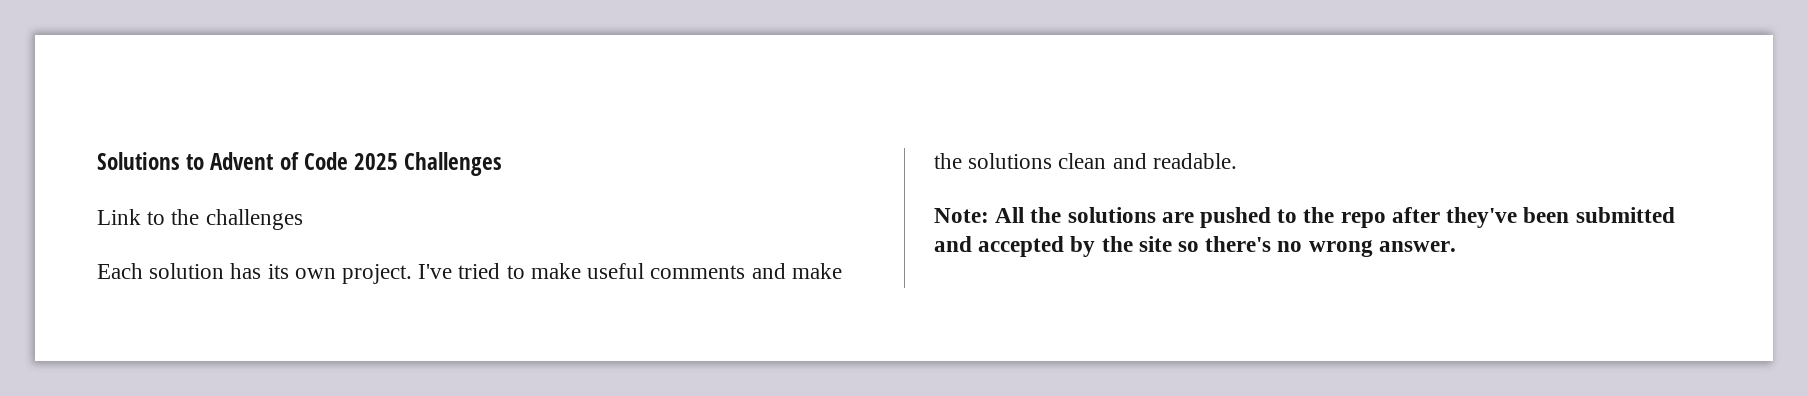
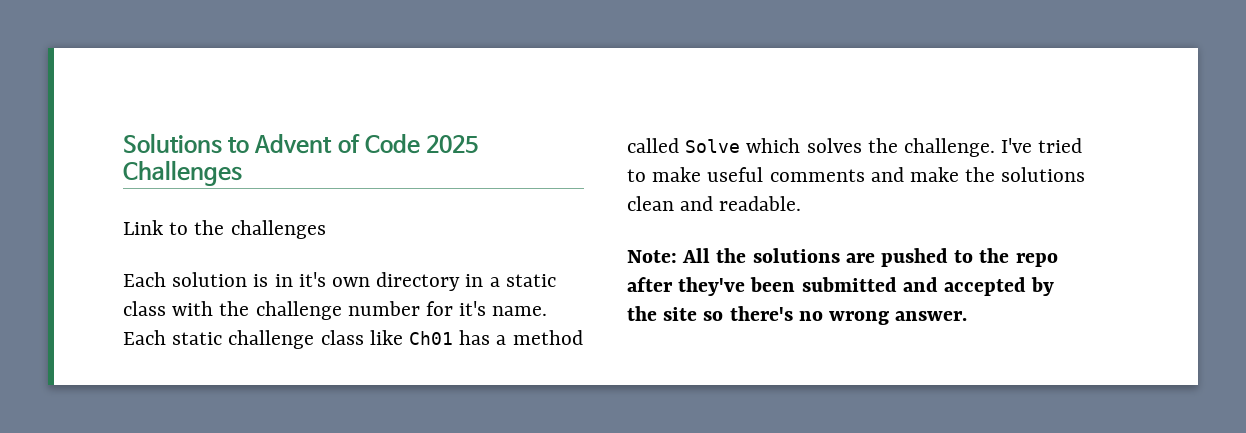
- Each solution has its own project.
+ Each solution is in it's own directory in a static class with the challenge number for it's name. Each static challenge class like Ch01 has a method called Solve which solves the challenge.

